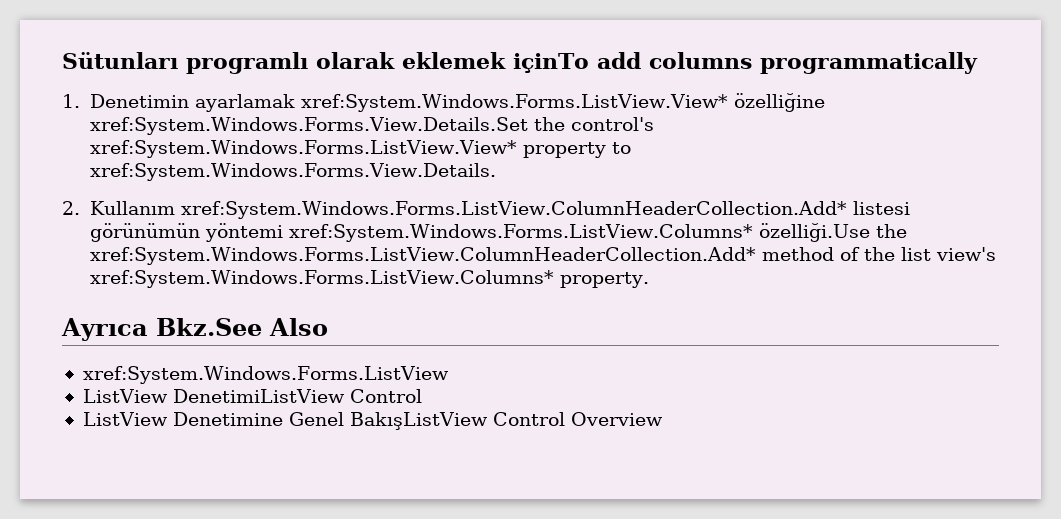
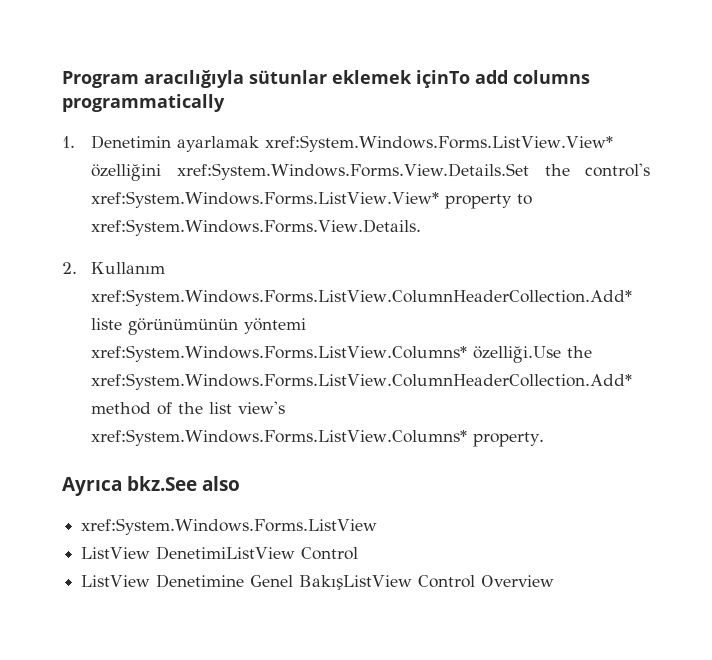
- Sütunları programlı olarak eklemek içinTo add columns programmatically
+ Program aracılığıyla sütunlar eklemek içinTo add columns programmatically
- 1. Denetimin ayarlamak xref:System.Windows.Forms.ListView.View* özelliğine xref:System.Windows.Forms.View.Details.Set the control's xref:System.Windows.Forms.ListView.View* property to xref:System.Windows.Forms.View.Details.
+ 1. Denetimin ayarlamak xref:System.Windows.Forms.ListView.View* özelliğini xref:System.Windows.Forms.View.Details.Set the control's xref:System.Windows.Forms.ListView.View* property to xref:System.Windows.Forms.View.Details.
- 2. Kullanım xref:System.Windows.Forms.ListView.ColumnHeaderCollection.Add* listesi görünümün yöntemi xref:System.Windows.Forms.ListView.Columns* özelliği.Use the xref:System.Windows.Forms.ListView.ColumnHeaderCollection.Add* method of the list view's xref:System.Windows.Forms.ListView.Columns* property.
+ 2. Kullanım xref:System.Windows.Forms.ListView.ColumnHeaderCollection.Add* liste görünümünün yöntemi xref:System.Windows.Forms.ListView.Columns* özelliği.Use the xref:System.Windows.Forms.ListView.ColumnHeaderCollection.Add* method of the list view's xref:System.Windows.Forms.ListView.Columns* property.
- Ayrıca Bkz.See Also
+ Ayrıca bkz.See also

